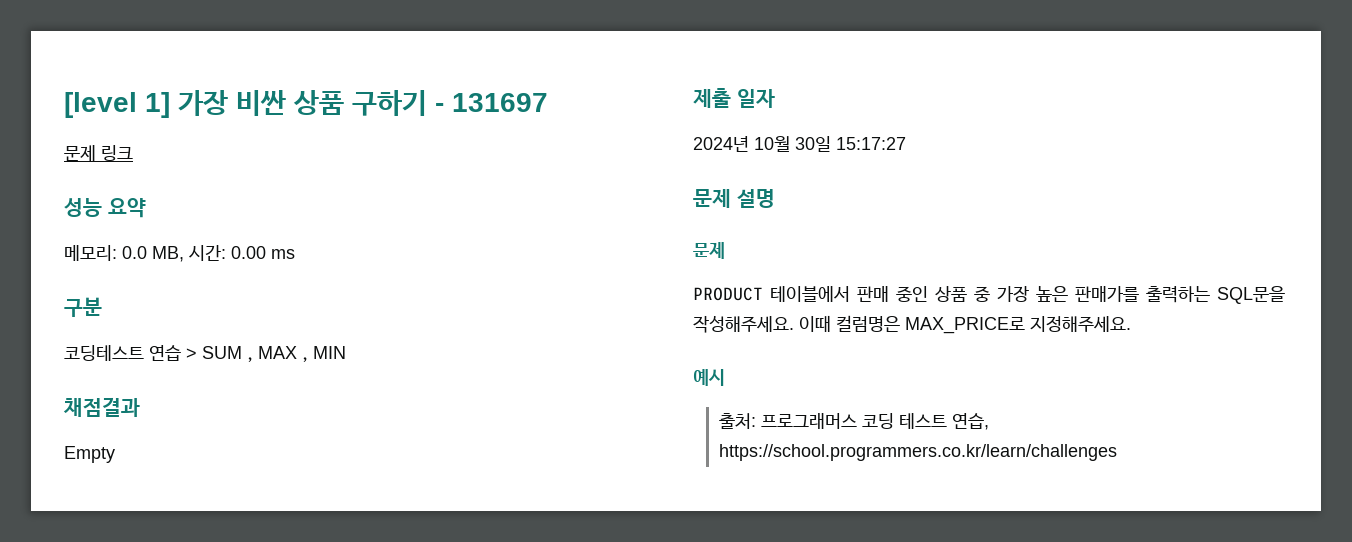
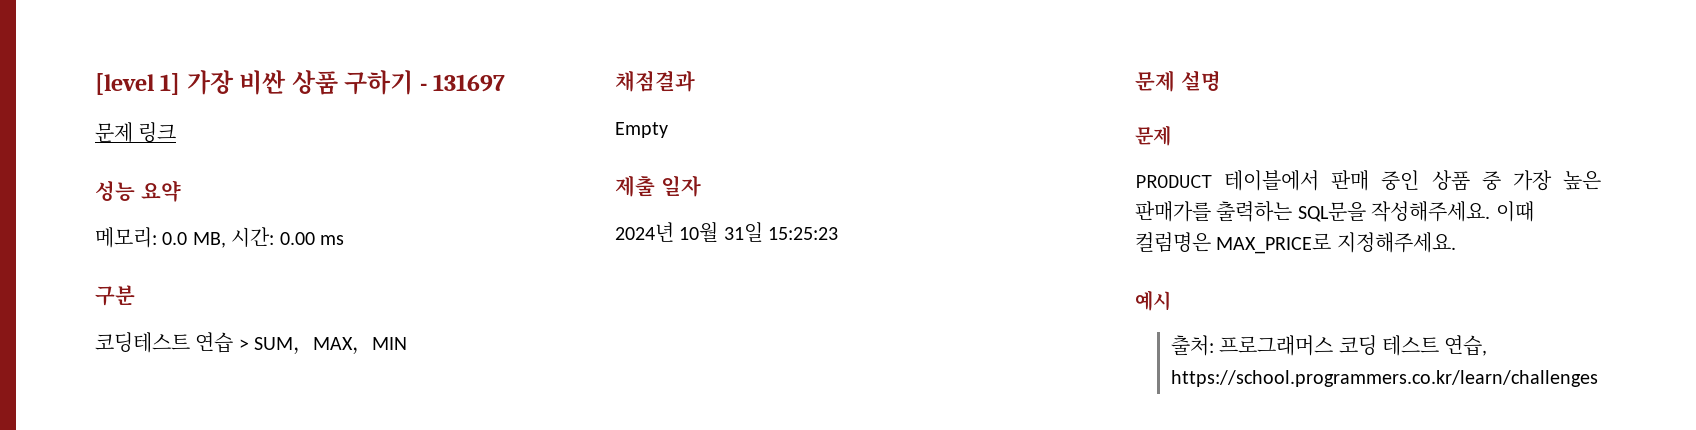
- 2024년 10월 30일 15:17:27
+ 2024년 10월 31일 15:25:23

